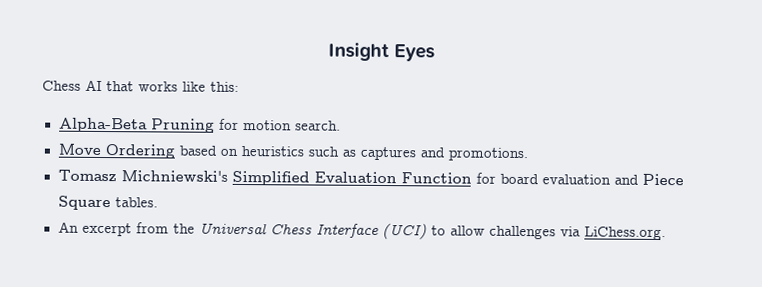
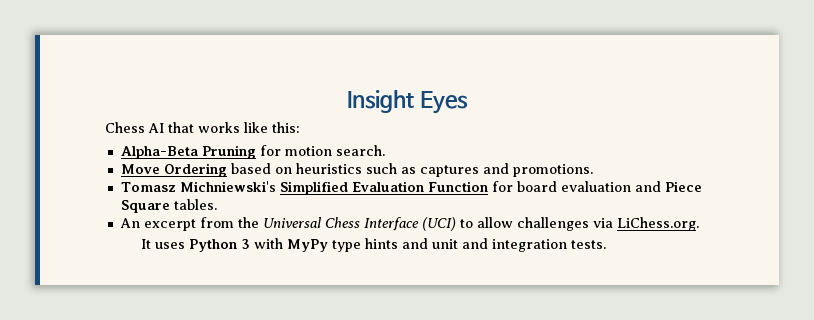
+ It uses Python 3 with MyPy type hints and unit and integration tests.

